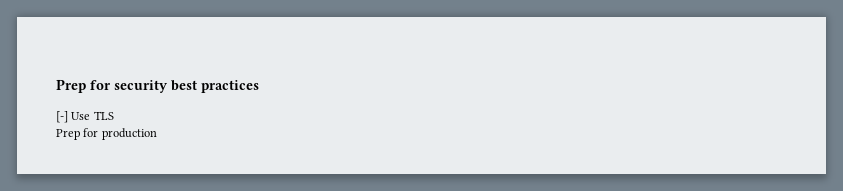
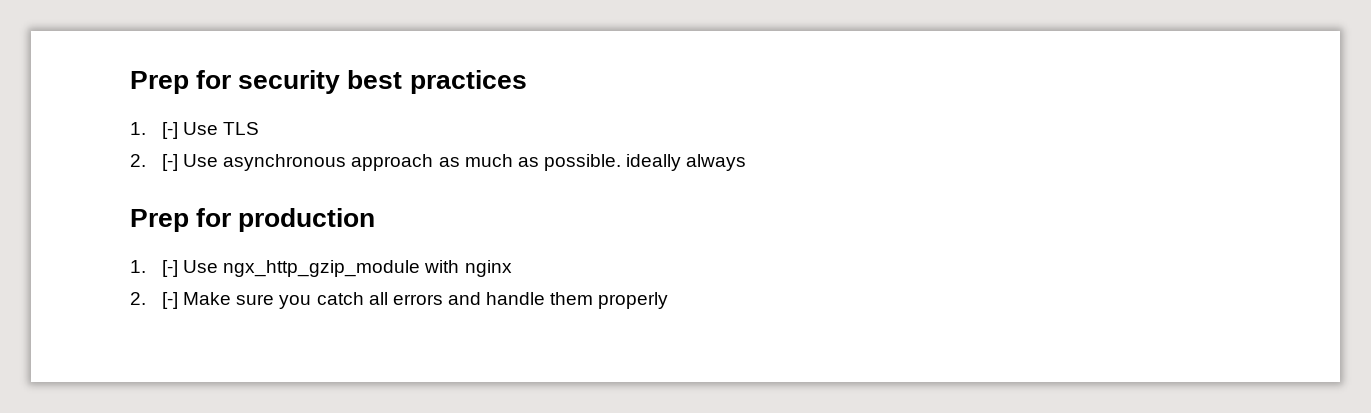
- [-] Use TLS
+ 1. [-] Use TLS
+ 2. [-] Use asynchronous approach as much as possible. ideally always
  Prep for production
+ 1. [-] Use ngx_http_gzip_module with nginx
+ 2. [-] Make sure you catch all errors and handle them properly

